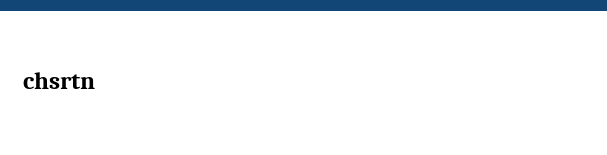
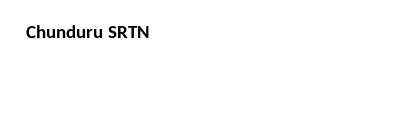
- chsrtn
+ Chunduru SRTN

